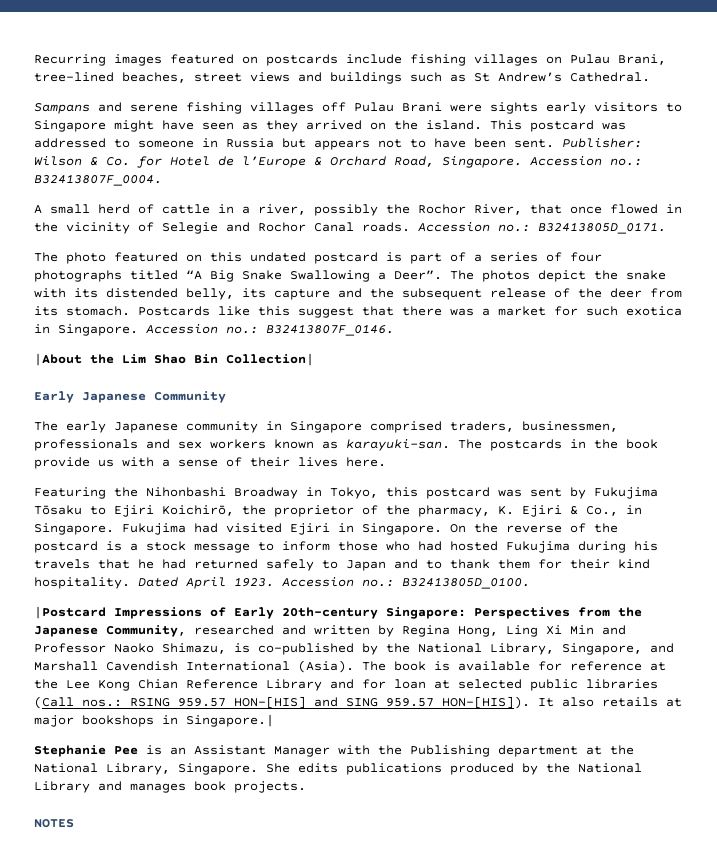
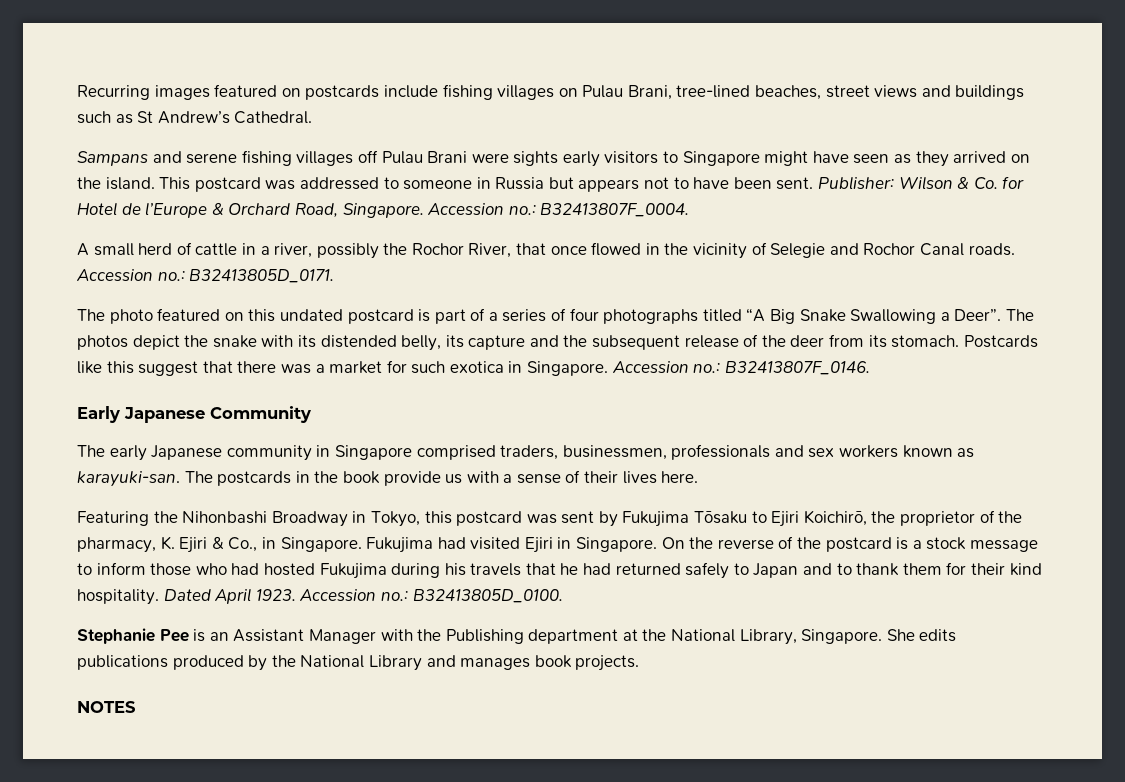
- |About the Lim Shao Bin Collection|
- |Postcard Impressions of Early 20th-century Singapore: Perspectives from the Japanese Community, researched and written by Regina Hong, Ling Xi Min and Professor Naoko Shimazu, is co-published by the National Library, Singapore, and Marshall Cavendish International (Asia). The book is available for reference at the Lee Kong Chian Reference Library and for loan at selected public libraries (Call nos.: RSING 959.57 HON-[HIS] and SING 959.57 HON-[HIS]). It also retails at major bookshops in Singapore.|

